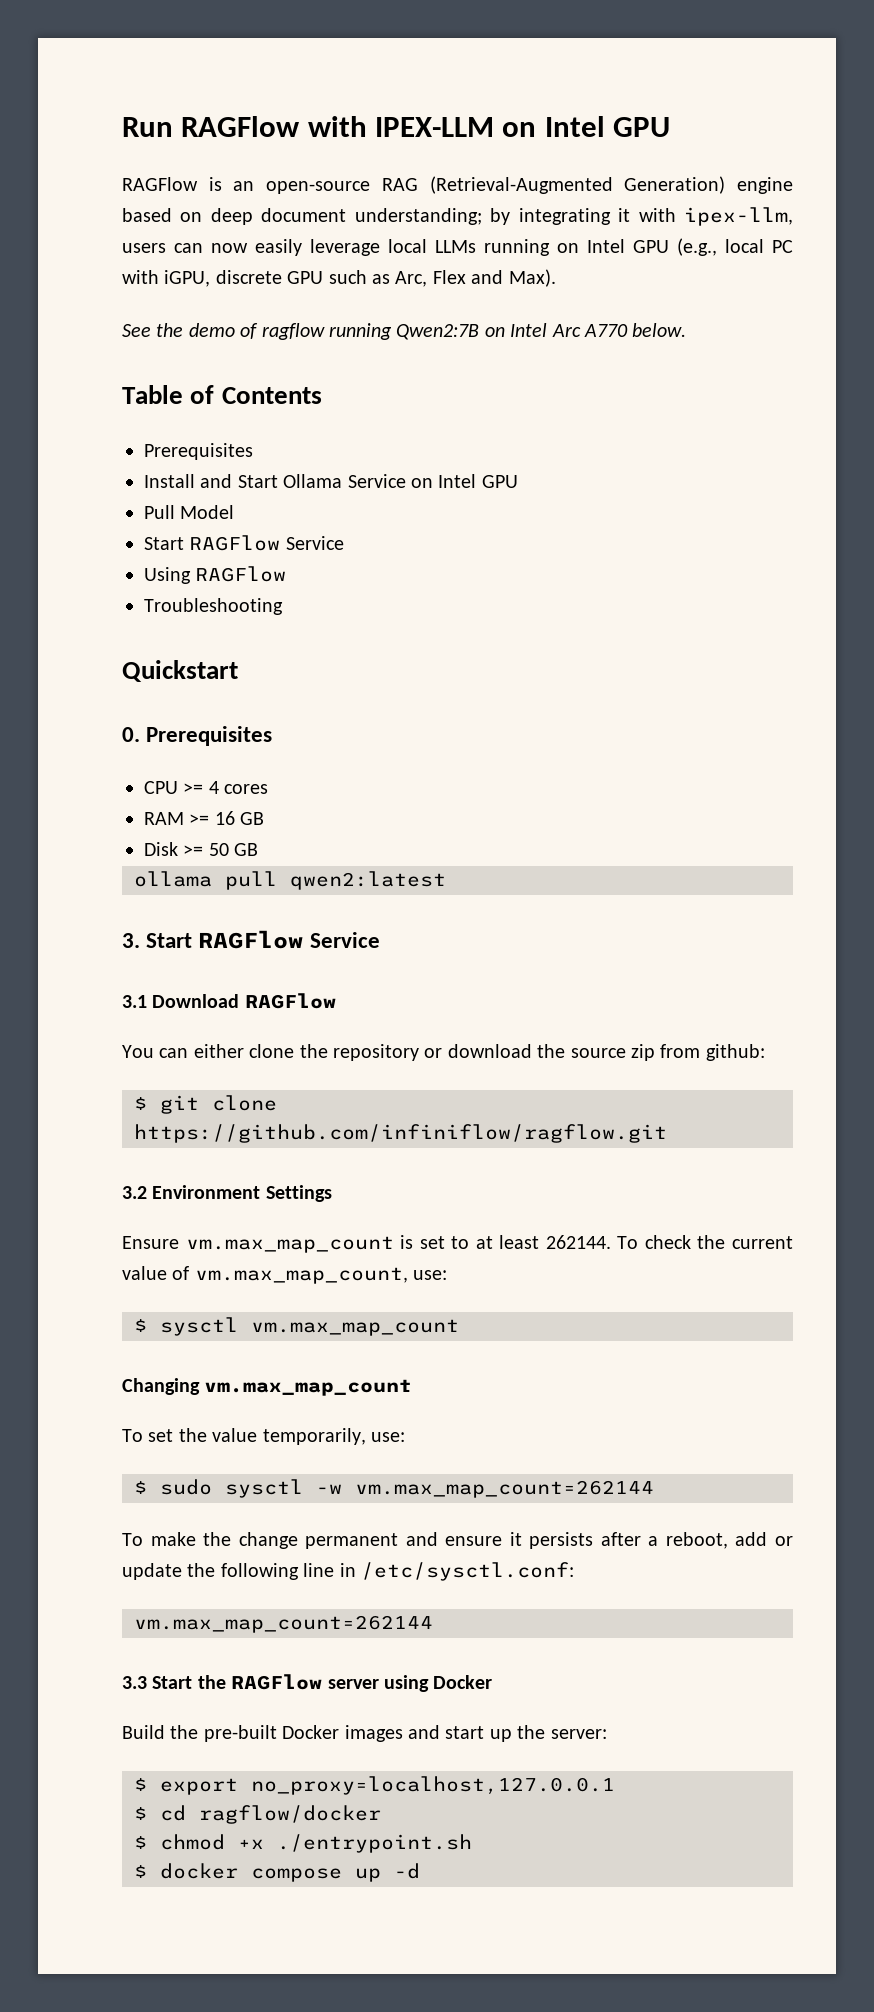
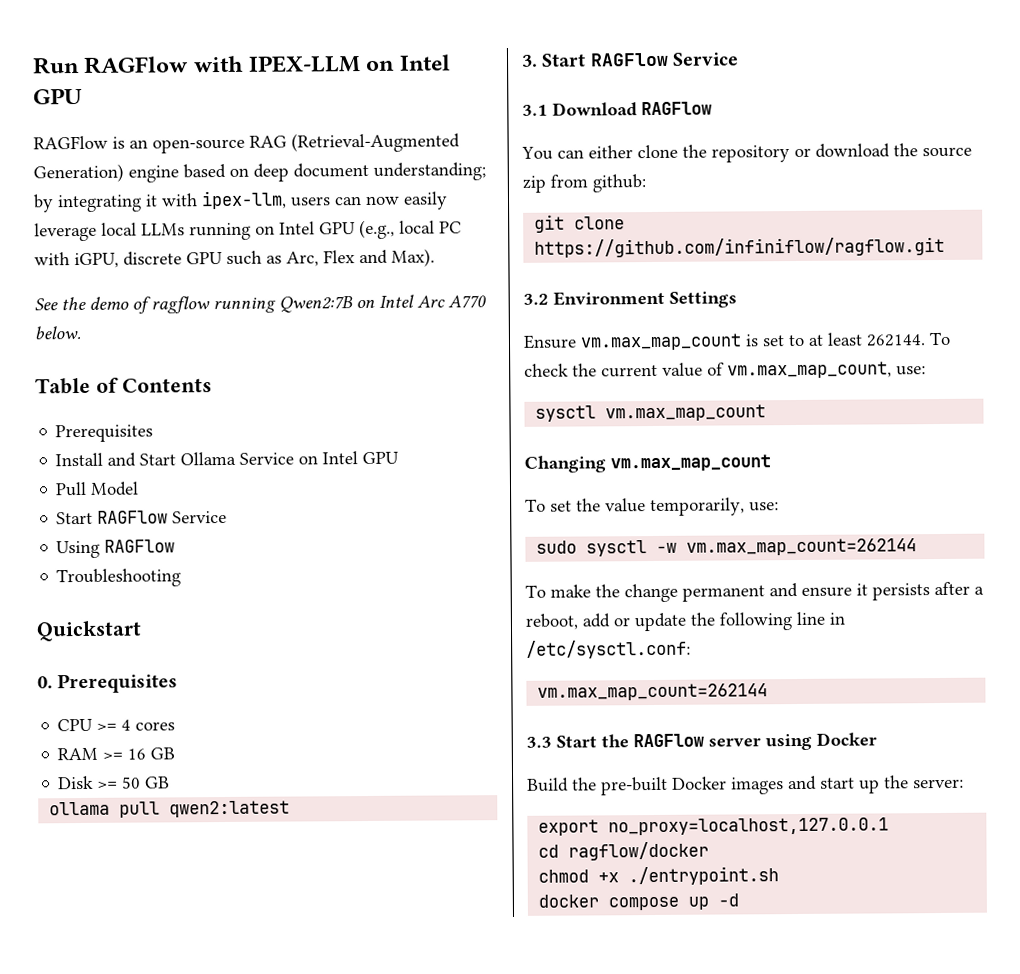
- $ git clone https://github.com/infiniflow/ragflow.git
+ git clone https://github.com/infiniflow/ragflow.git
- $ sysctl vm.max_map_count
+ sysctl vm.max_map_count
- $ sudo sysctl -w vm.max_map_count=262144
+ sudo sysctl -w vm.max_map_count=262144
- $ export no_proxy=localhost,127.0.0.1
+ export no_proxy=localhost,127.0.0.1
- $ cd ragflow/docker
+ cd ragflow/docker
- $ chmod +x ./entrypoint.sh
+ chmod +x ./entrypoint.sh
- $ docker compose up -d
+ docker compose up -d

